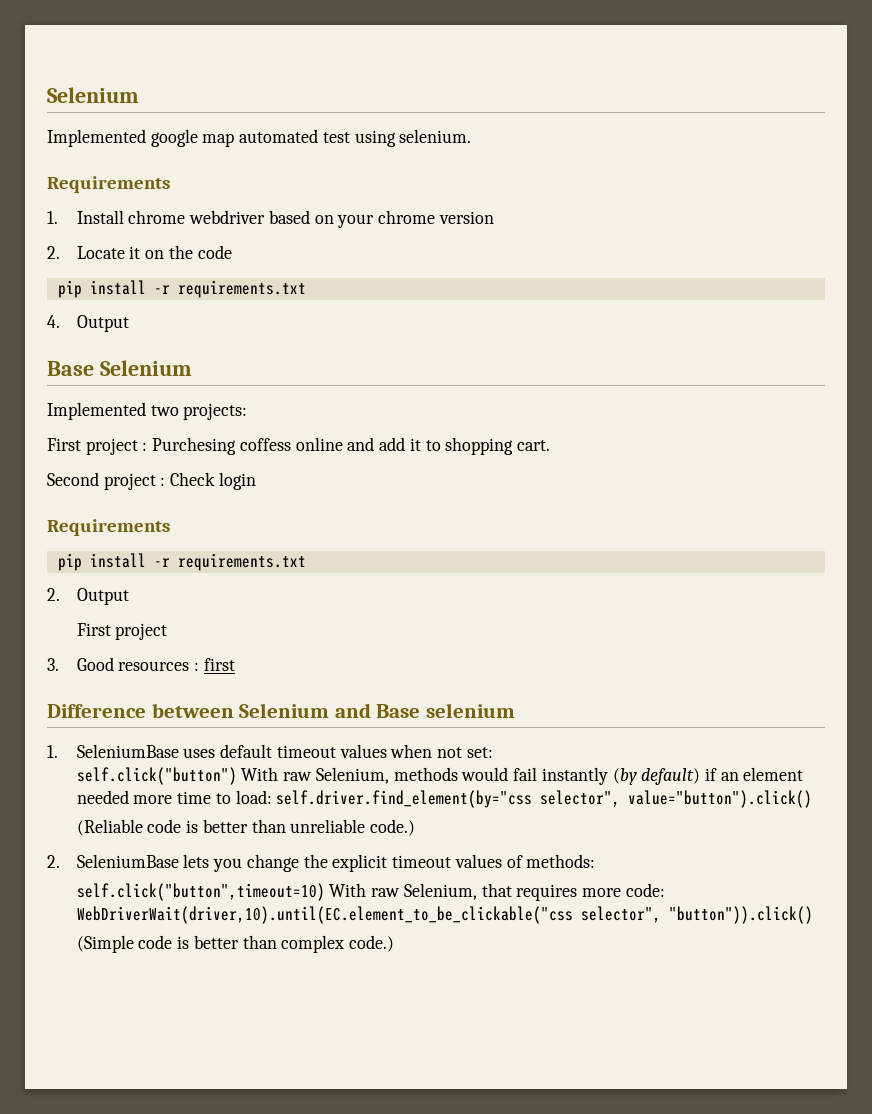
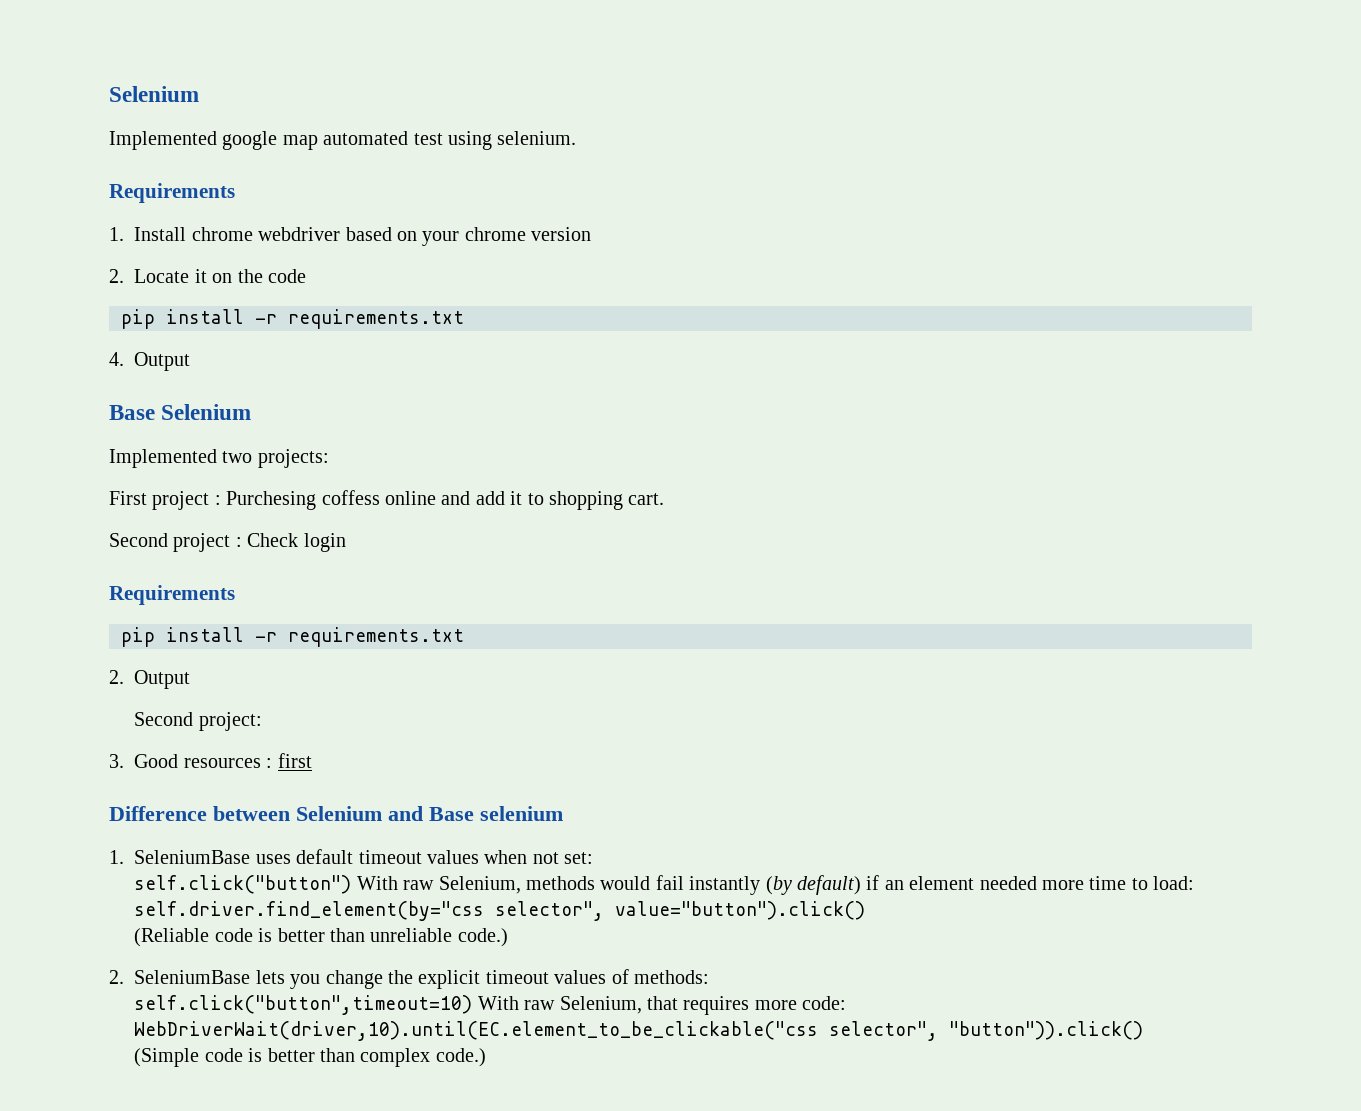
  2. Output
- First project
+ Second project:

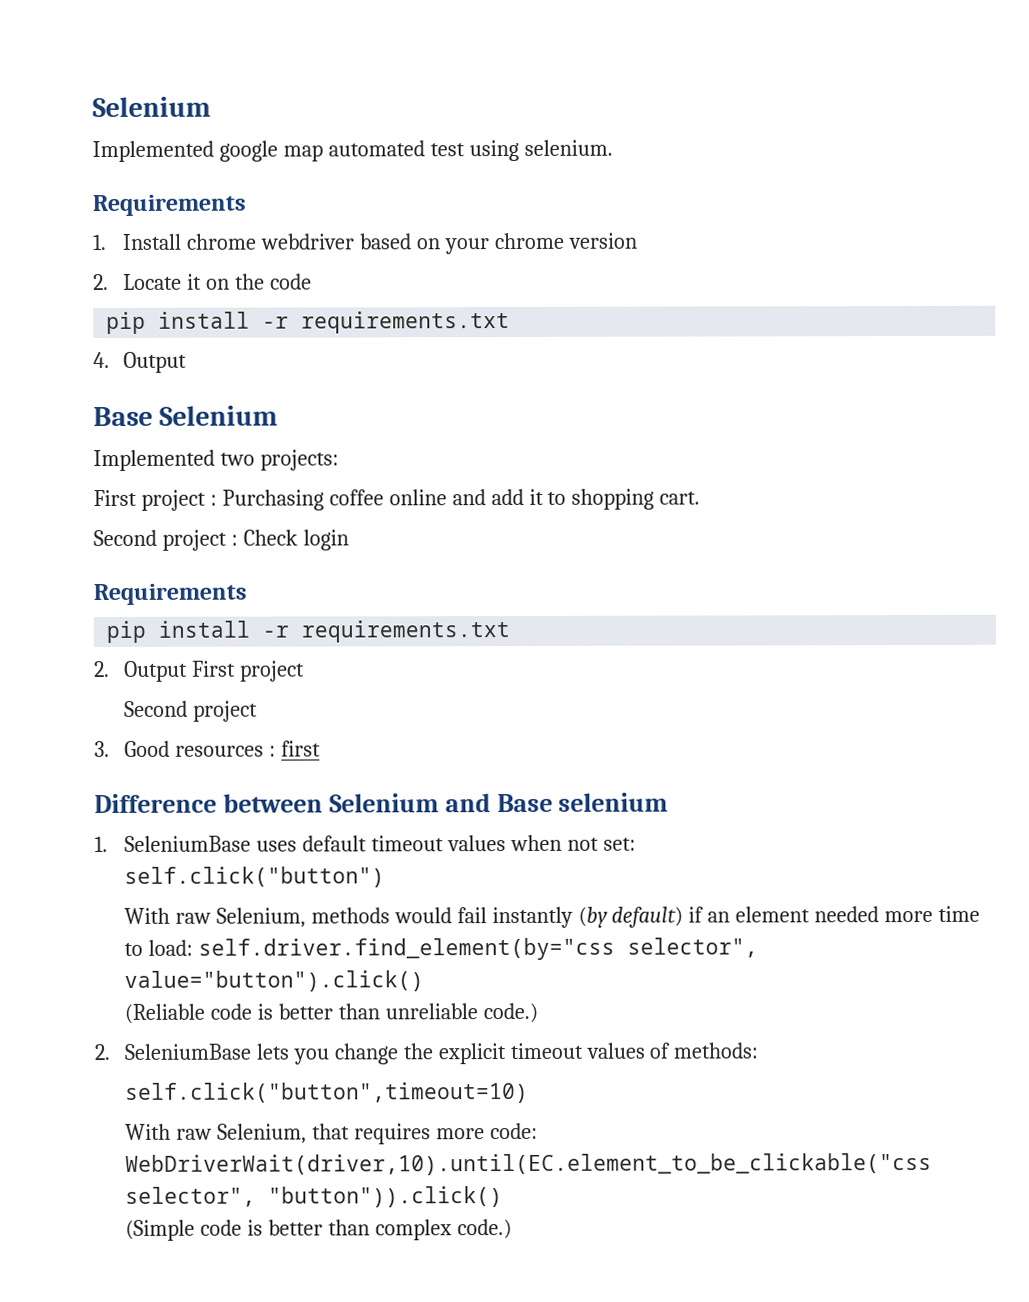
- First project : Purchesing coffess online and add it to shopping cart.
+ First project : Purchasing coffee online and add it to shopping cart.
- 2. Output
- Second project:
+ 2. Output First project
+ Second project
- self.click("button") With raw Selenium, methods would fail instantly (by default) if an element needed more time to load: self.driver.find_element(by="css selector", value="button").click()
+ self.click("button")
+ With raw Selenium, methods would fail instantly (by default) if an element needed more time to load: self.driver.find_element(by="css selector", value="button").click()
- self.click("button",timeout=10) With raw Selenium, that requires more code: WebDriverWait(driver,10).until(EC.element_to_be_clickable("css selector", "button")).click()
+ self.click("button",timeout=10)
+ With raw Selenium, that requires more code: WebDriverWait(driver,10).until(EC.element_to_be_clickable("css selector", "button")).click()

